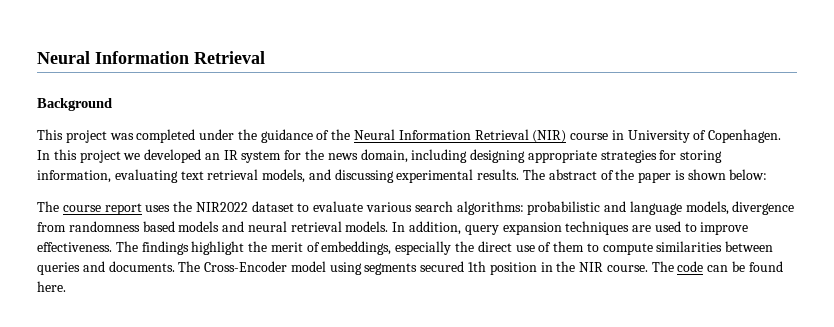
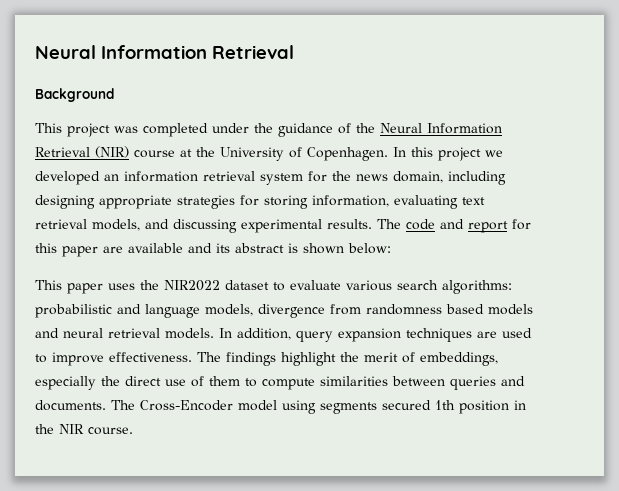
- This project was completed under the guidance of the Neural Information Retrieval (NIR) course in University of Copenhagen.
+ This project was completed under the guidance of the Neural Information Retrieval (NIR) course at the University of Copenhagen.
- In this project we developed an IR system for the news domain, including designing appropriate strategies for storing information, evaluating text retrieval models, and discussing experimental results.
+ In this project we developed an information retrieval system for the news domain, including designing appropriate strategies for storing information, evaluating text retrieval models, and discussing experimental results.
- The abstract of the paper is shown below:
+ The code and report for this paper are available and its abstract is shown below:
- The course report uses the NIR2022 dataset to evaluate various search algorithms: probabilistic and language models, divergence from randomness based models and neural retrieval models.
+ This paper uses the NIR2022 dataset to evaluate various search algorithms: probabilistic and language models, divergence from randomness based models and neural retrieval models.
- The code can be found here.

